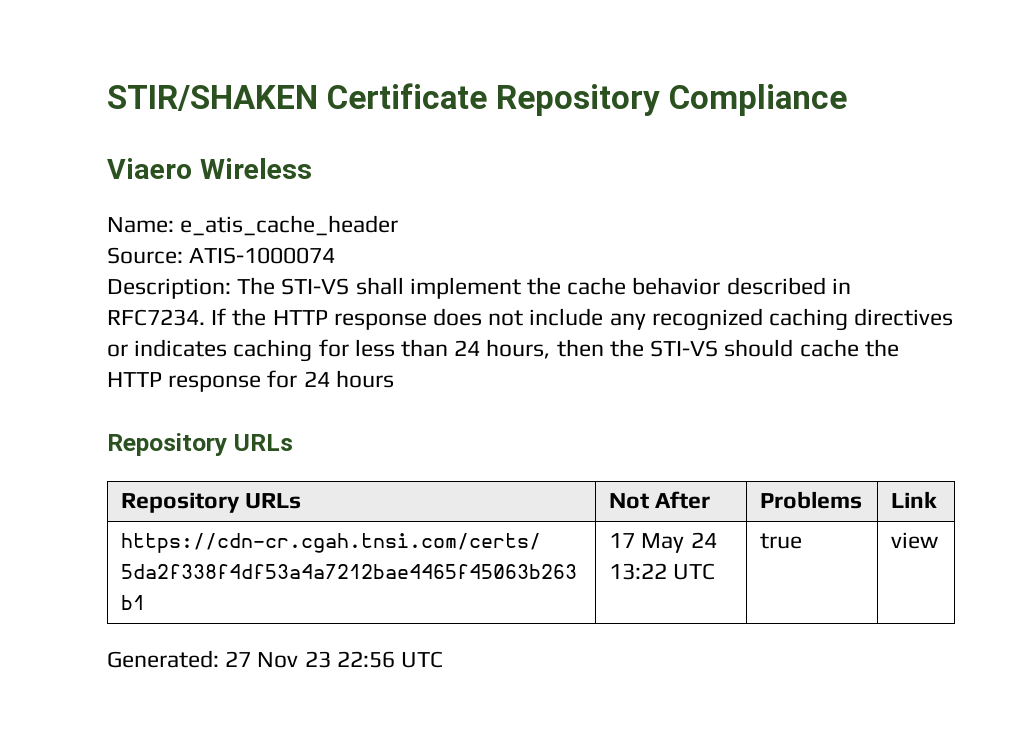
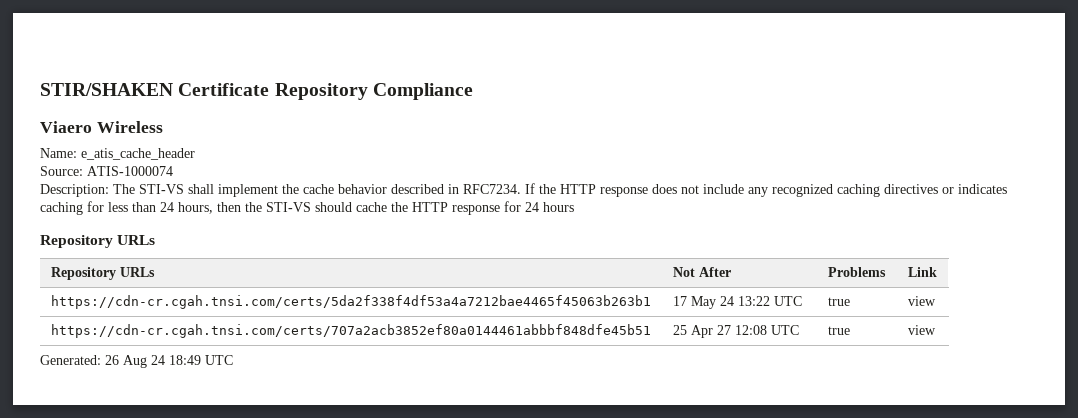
- Generated: 27 Nov 23 22:56 UTC
+ https://cdn-cr.cgah.tnsi.com/certs/707a2acb3852ef80a0144461abbbf848dfe45b51 | 25 Apr 27 12:08 UTC | true | view
+ Generated: 26 Aug 24 18:49 UTC

